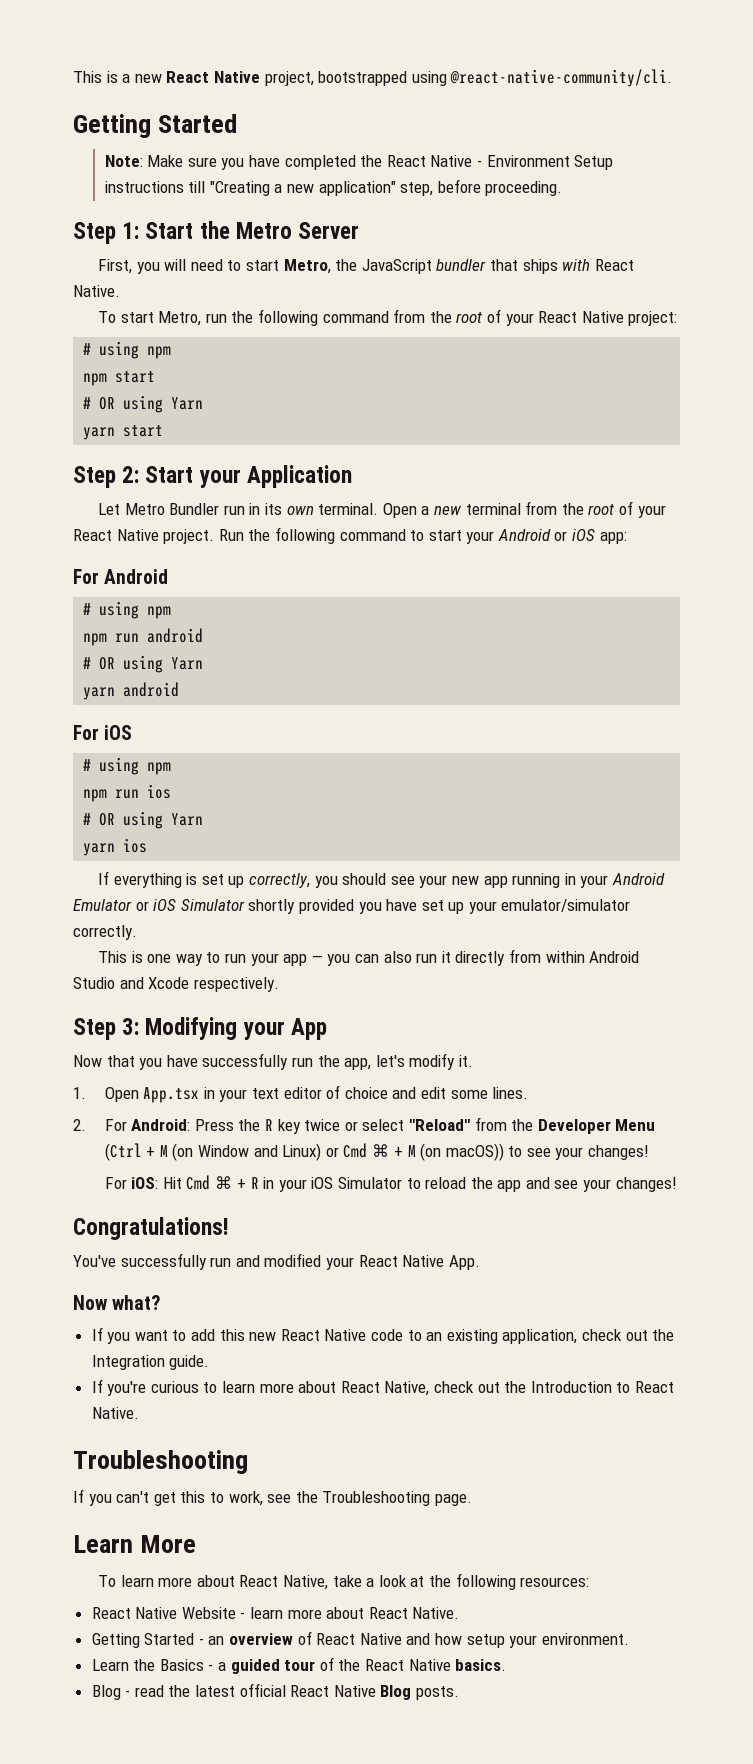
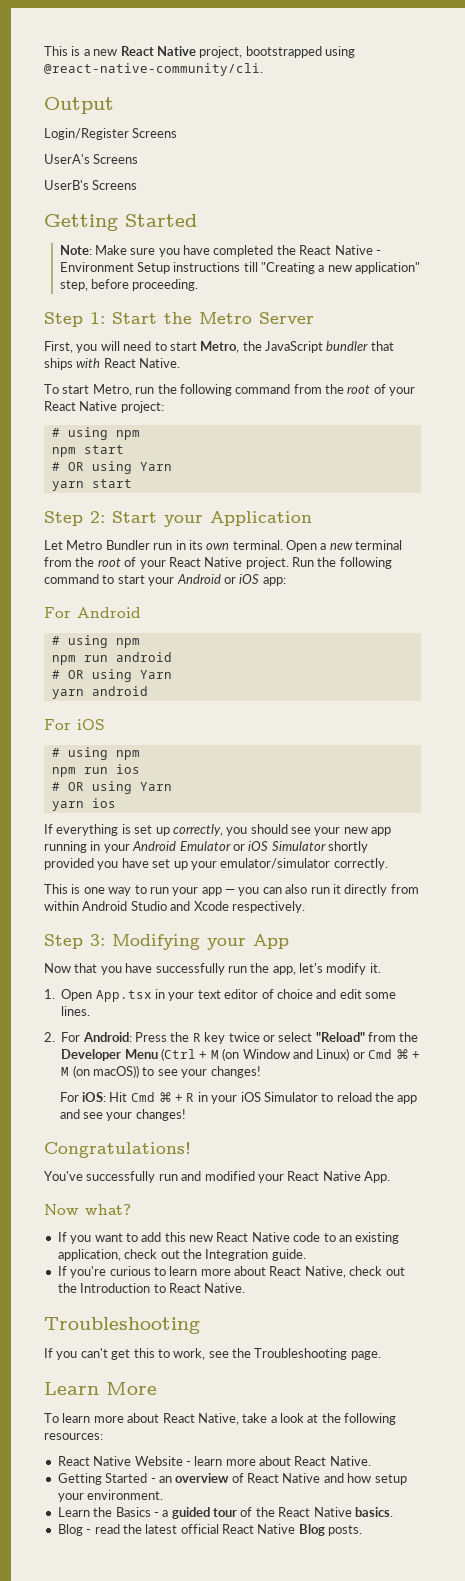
+ Output
+ Login/Register Screens
+ UserA's Screens
+ UserB's Screens

